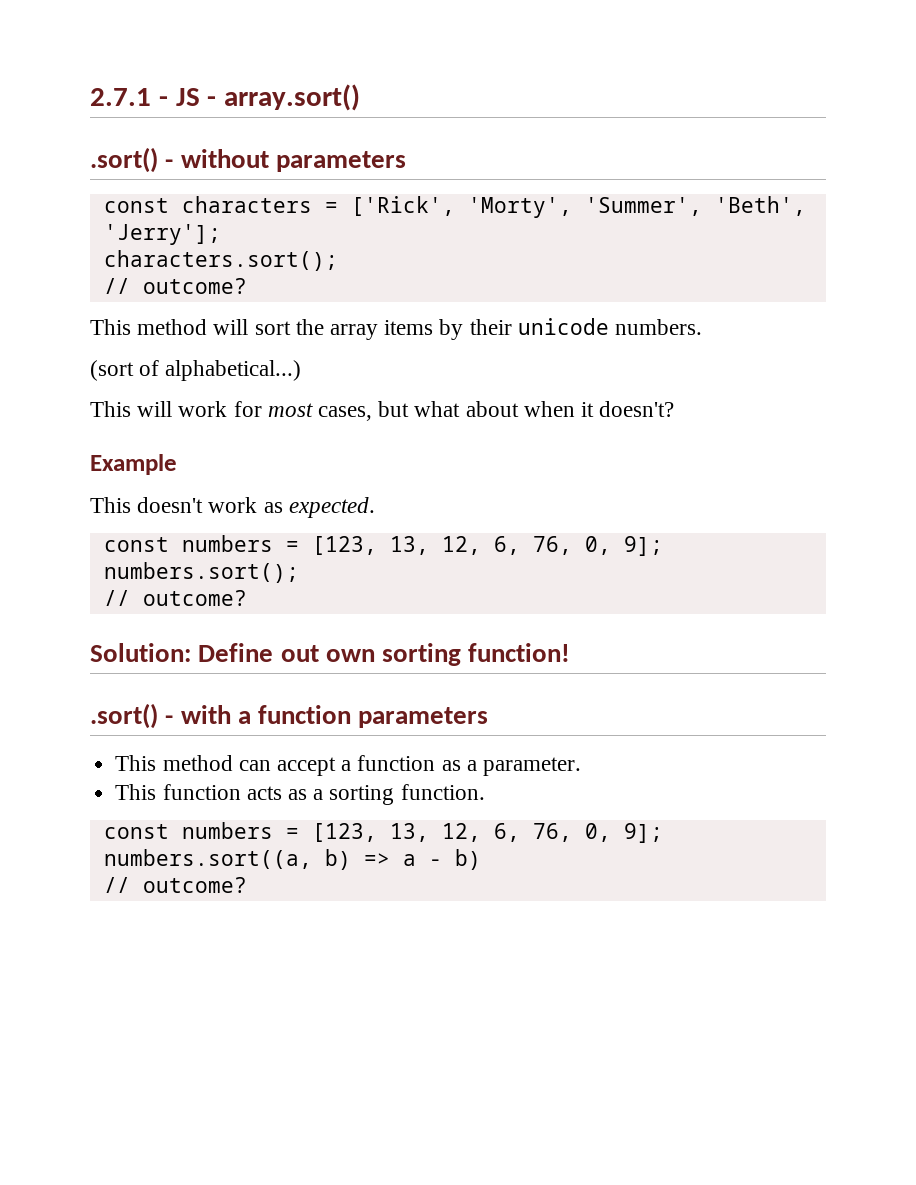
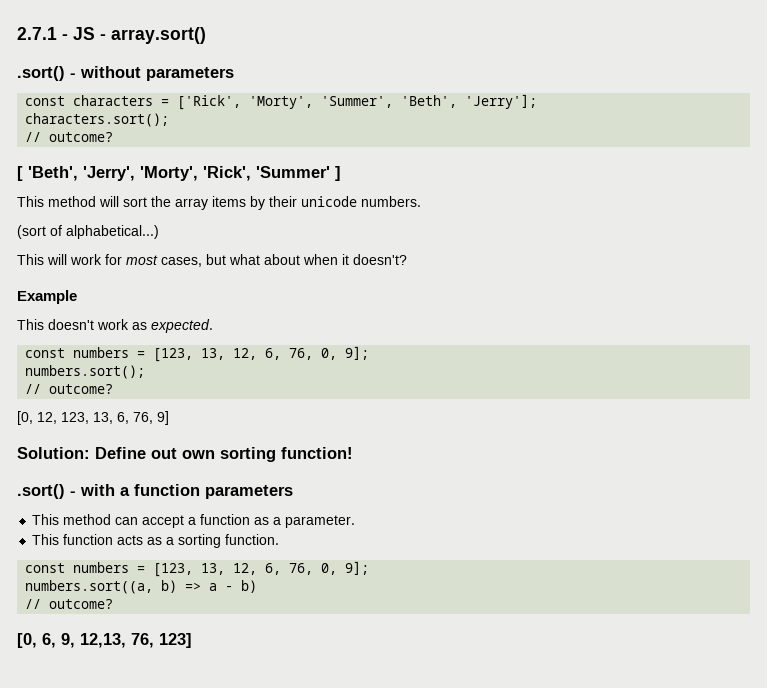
+ [ 'Beth', 'Jerry', 'Morty', 'Rick', 'Summer' ]
+ [0, 12, 123, 13, 6, 76, 9]
+ [0, 6, 9, 12,13, 76, 123]

